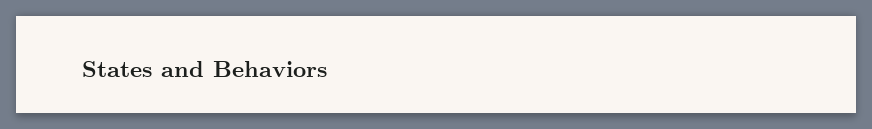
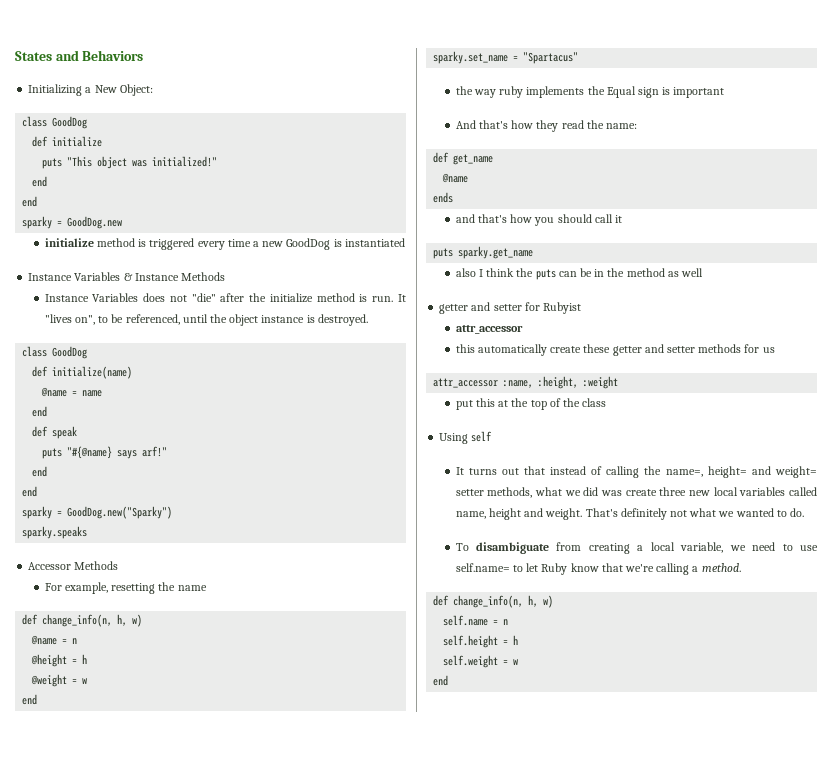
+ Initializing a New Object:
+ class GoodDog
+ def initialize
+ puts "This object was initialized!"
+ end
+ end
+ sparky = GoodDog.new
+ initialize method is triggered every time a new GoodDog is instantiated
+ Instance Variables & Instance Methods
+ Instance Variables does not "die" after the initialize method is run. It "lives on", to be referenced, until the object instance is destroyed.
+ class GoodDog
+ def initialize(name)
+ @name = name
+ end
+ def speak
+ puts "#{@name} says arf!"
+ end
+ end
+ sparky = GoodDog.new("Sparky")
+ sparky.speaks
+ Accessor Methods
+ For example, resetting the name
+ def change_info(n, h, w)
+ @name = n
+ @height = h
+ @weight = w
+ end
+ sparky.set_name = "Spartacus"
+ the way ruby implements the Equal sign is important
+ And that's how they read the name:
+ def get_name
+ @name
+ ends
+ and that's how you should call it
+ puts sparky.get_name
+ also I think the puts can be in the method as well
+ getter and setter for Rubyist
+ attr_accessor
+ this automatically create these getter and setter methods for us
+ attr_accessor :name, :height, :weight
+ put this at the top of the class
+ Using self
+ It turns out that instead of calling the name=, height= and weight= setter methods, what we did was create three new local variables called name, height and weight. That's definitely not what we wanted to do.
+ To disambiguate from creating a local variable, we need to use self.name= to let Ruby know that we're calling a method.
+ def change_info(n, h, w)
+ self.name = n
+ self.height = h
+ self.weight = w
+ end

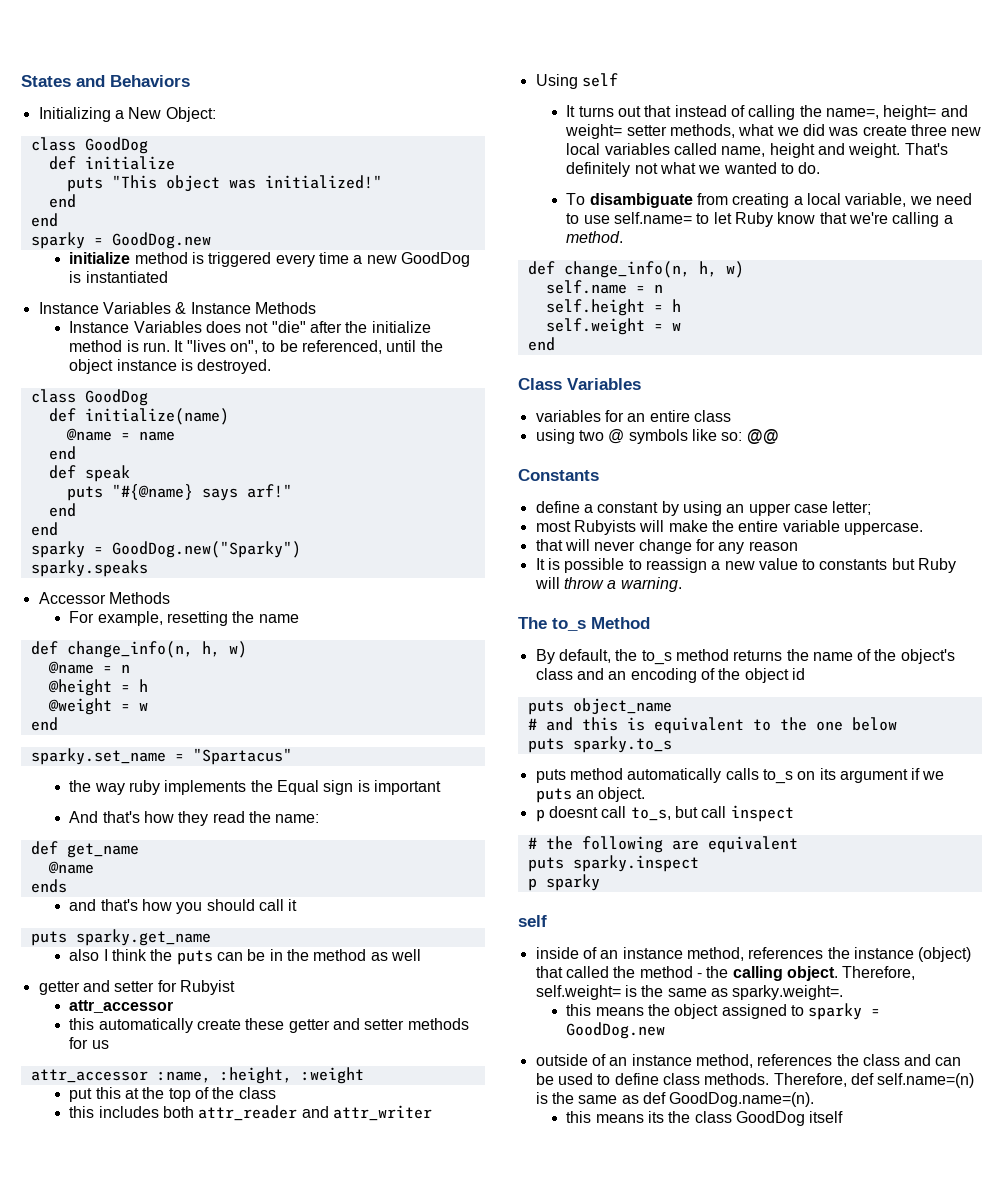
+ this includes both attr_reader and attr_writer
+ Class Variables
+ variables for an entire class
+ using two @ symbols like so: @@
+ Constants
+ define a constant by using an upper case letter;
+ most Rubyists will make the entire variable uppercase.
+ that will never change for any reason
+ It is possible to reassign a new value to constants but Ruby will throw a warning.
+ The to_s Method
+ By default, the to_s method returns the name of the object's class and an encoding of the object id
+ puts object_name
+ # and this is equivalent to the one below
+ puts sparky.to_s
+ puts method automatically calls to_s on its argument if we puts an object.
+ p doesnt call to_s, but call inspect
+ # the following are equivalent
+ puts sparky.inspect
+ p sparky
+ self
+ inside of an instance method, references the instance (object) that called the method - the calling object. Therefore, self.weight= is the same as sparky.weight=.
+ this means the object assigned to sparky = GoodDog.new
+ outside of an instance method, references the class and can be used to define class methods. Therefore, def self.name=(n) is the same as def GoodDog.name=(n).
+ this means its the class GoodDog itself

